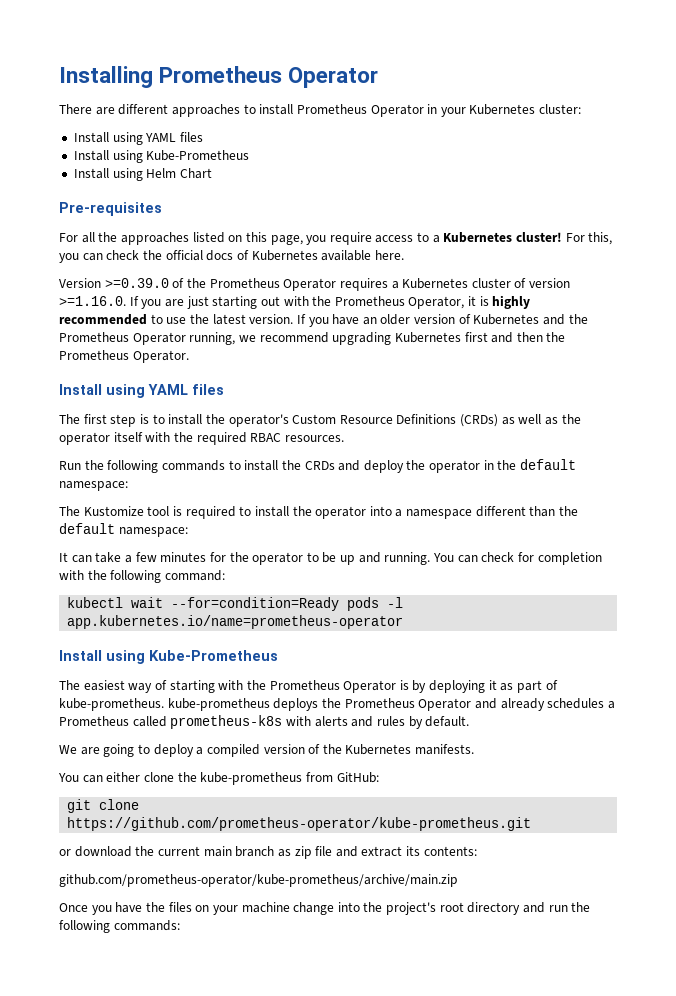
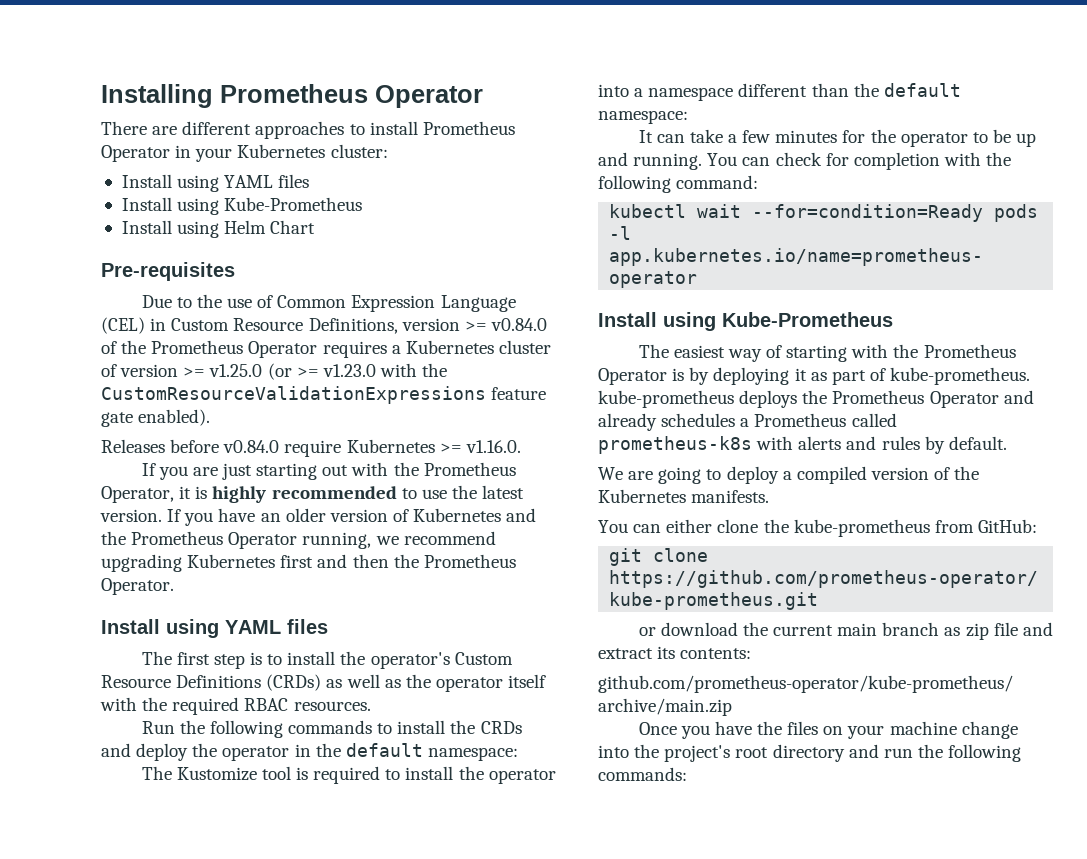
- For all the approaches listed on this page, you require access to a Kubernetes cluster! For this, you can check the official docs of Kubernetes available here.
- Version >=0.39.0 of the Prometheus Operator requires a Kubernetes cluster of version >=1.16.0. If you are just starting out with the Prometheus Operator, it is highly recommended to use the latest version.
+ Due to the use of Common Expression Language (CEL) in Custom Resource Definitions, version >= v0.84.0 of the Prometheus Operator requires a Kubernetes cluster of version >= v1.25.0 (or >= v1.23.0 with the CustomResourceValidationExpressions feature gate enabled).
+ Releases before v0.84.0 require Kubernetes >= v1.16.0.
+ If you are just starting out with the Prometheus Operator, it is highly recommended to use the latest version.

